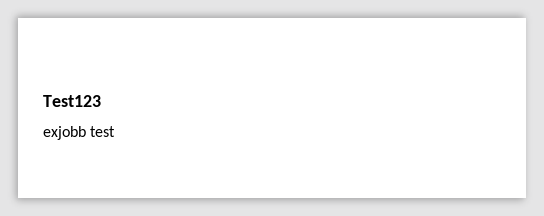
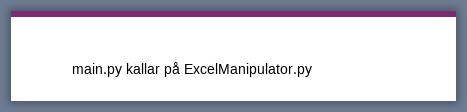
- Test123
- exjobb test
+ main.py kallar på ExcelManipulator.py

